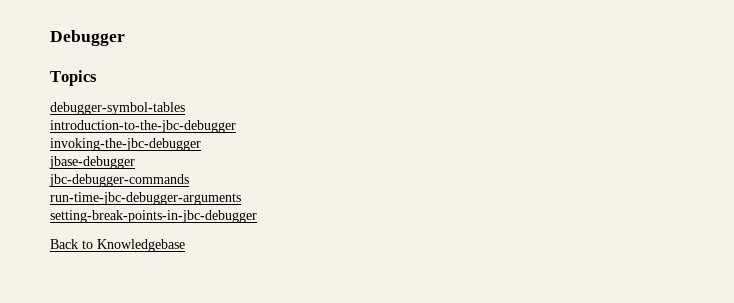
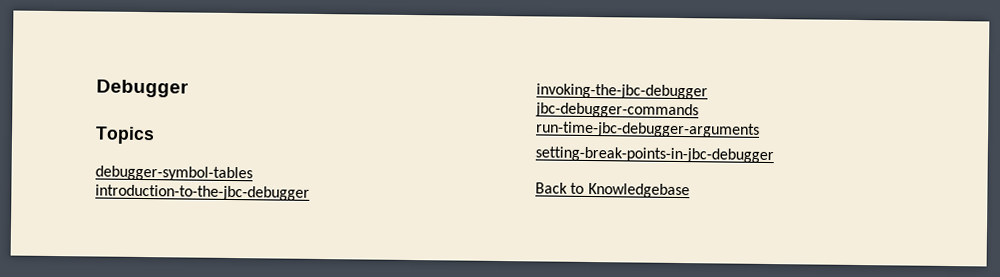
- jbase-debugger

